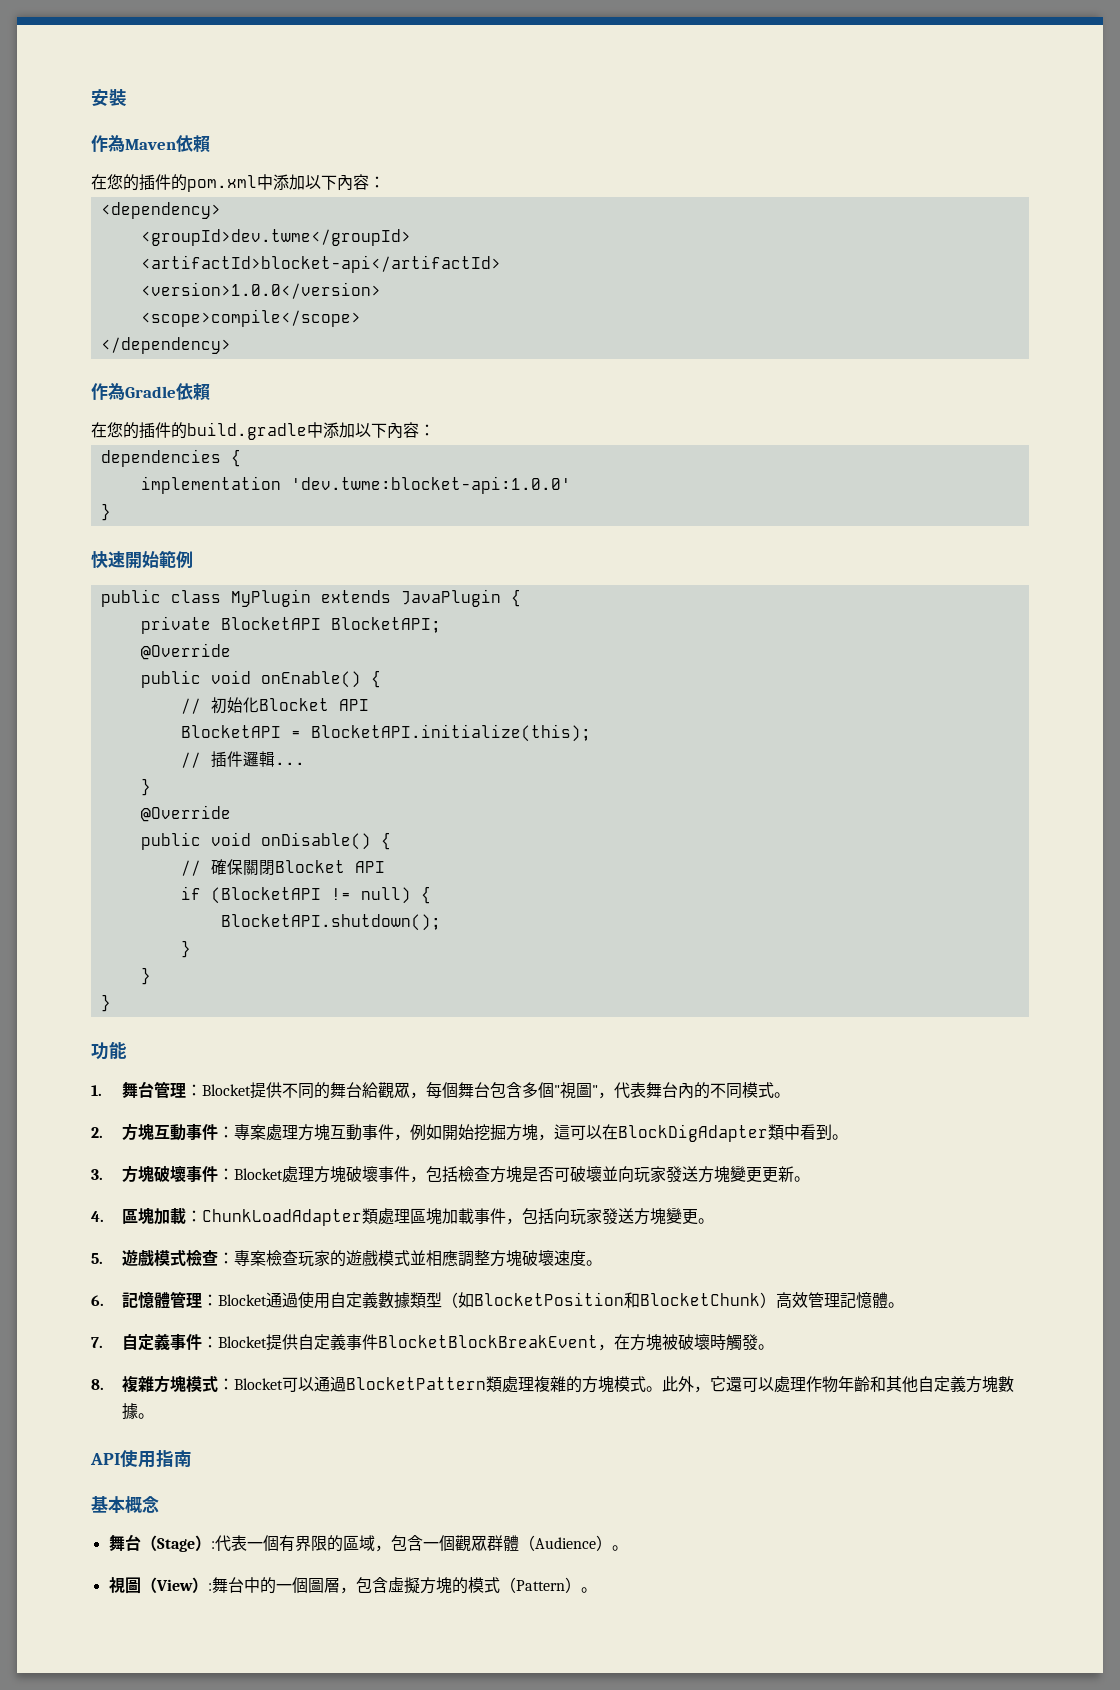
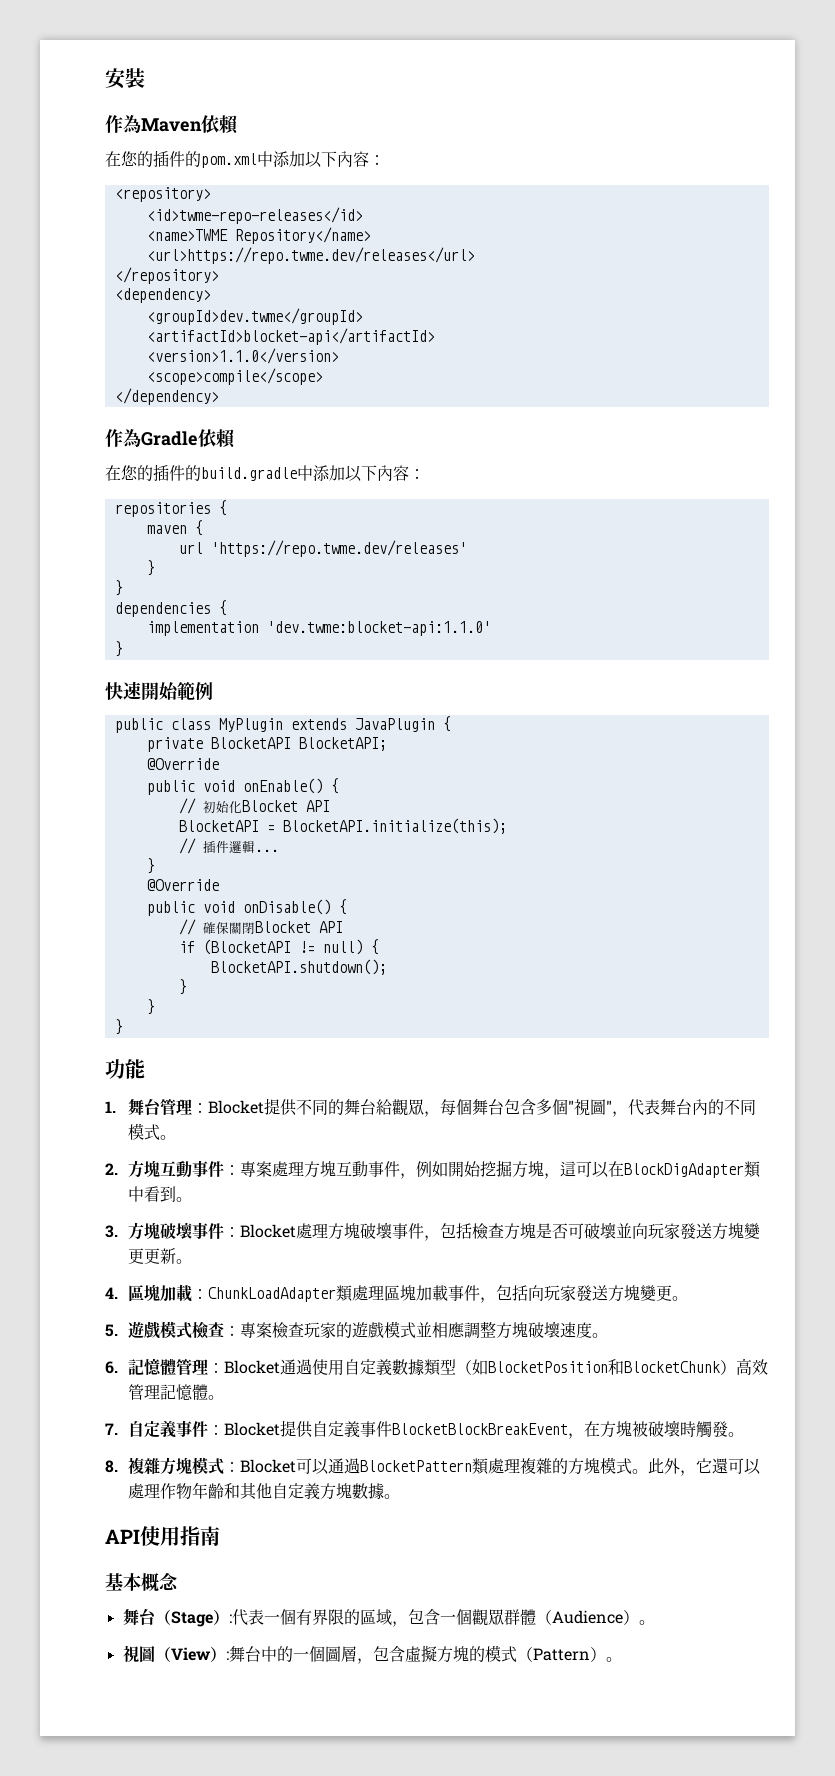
+ <repository>
+ <id>twme-repo-releases</id>
+ <name>TWME Repository</name>
+ <url>https://repo.twme.dev/releases</url>
+ </repository>
- <version>1.0.0</version>
+ <version>1.1.0</version>
+ repositories {
+ maven {
+ url 'https://repo.twme.dev/releases'
+ }
+ }
- implementation 'dev.twme:blocket-api:1.0.0'
+ implementation 'dev.twme:blocket-api:1.1.0'

